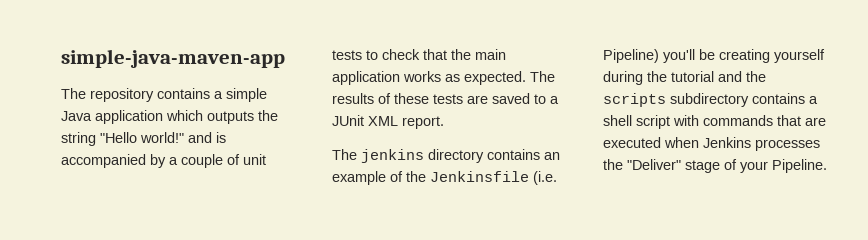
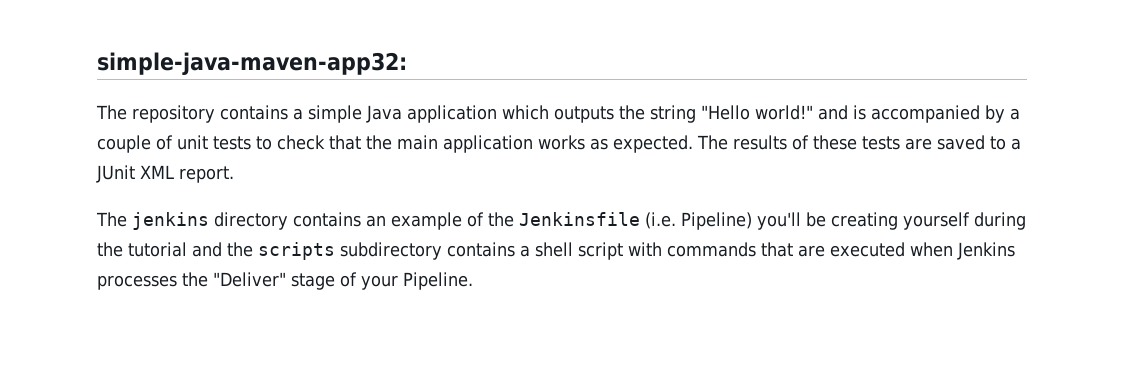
- simple-java-maven-app
+ simple-java-maven-app32:

